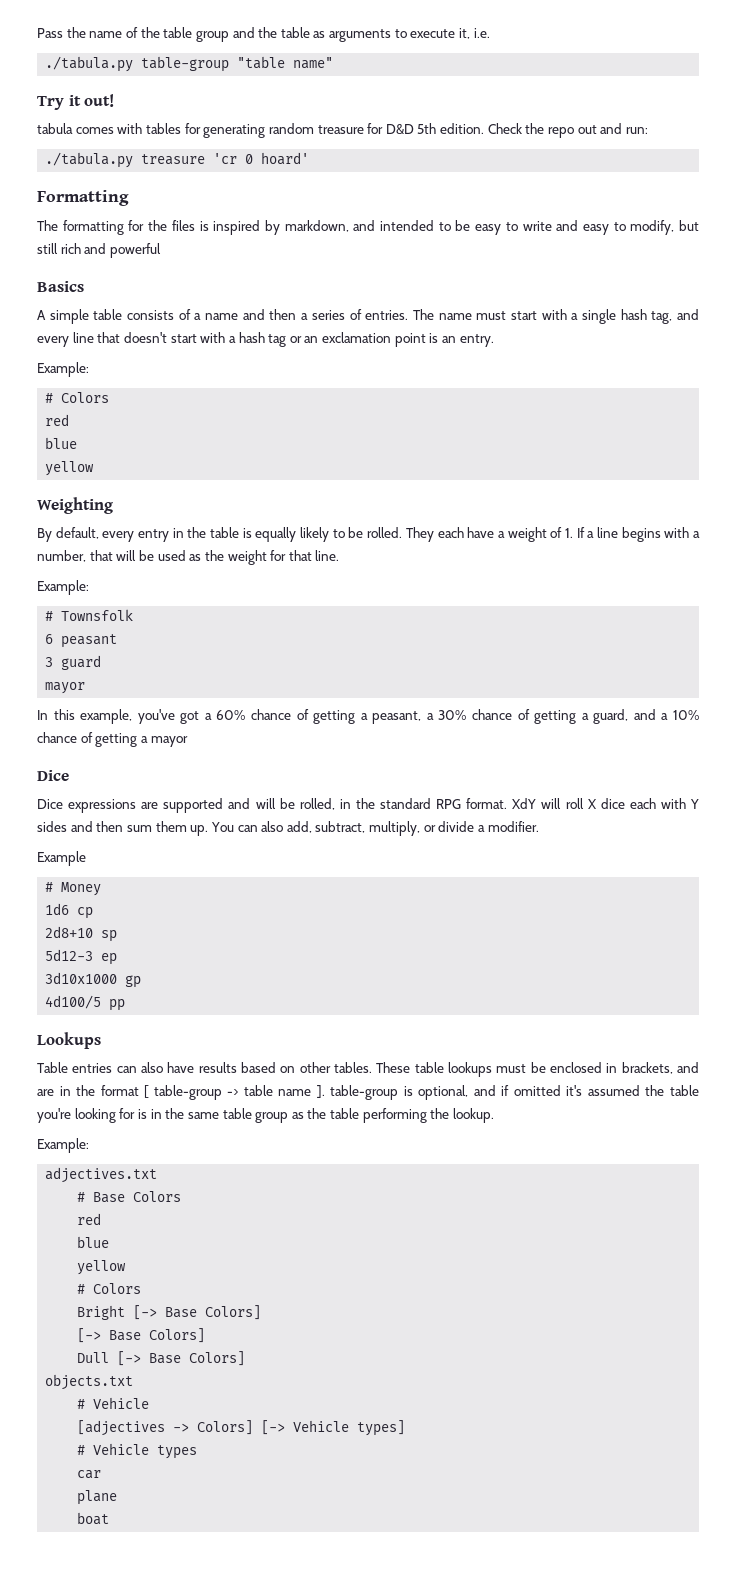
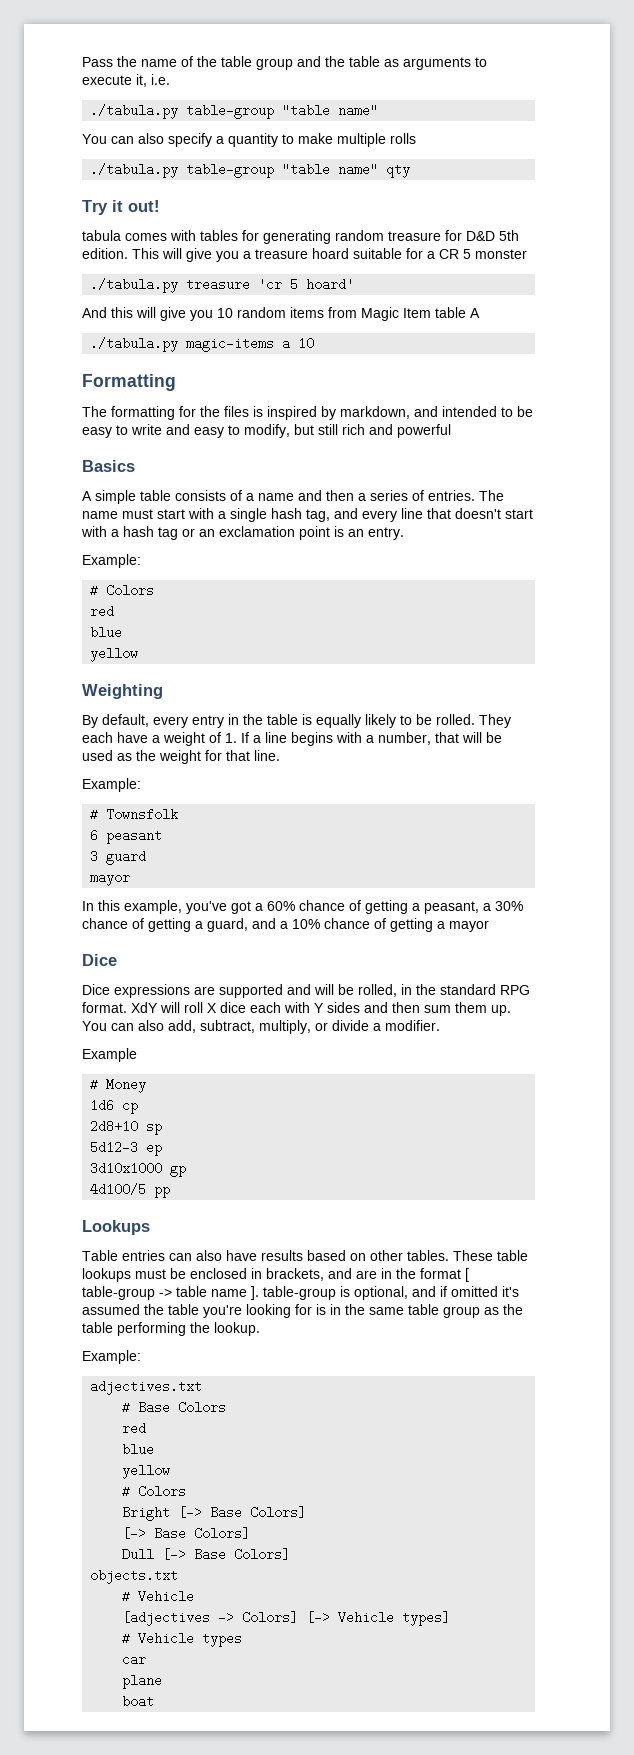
+ You can also specify a quantity to make multiple rolls
+ ./tabula.py table-group "table name" qty
- Check the repo out and run:
+ This will give you a treasure hoard suitable for a CR 5 monster
- ./tabula.py treasure 'cr 0 hoard'
+ ./tabula.py treasure 'cr 5 hoard'
+ And this will give you 10 random items from Magic Item table A
+ ./tabula.py magic-items a 10

